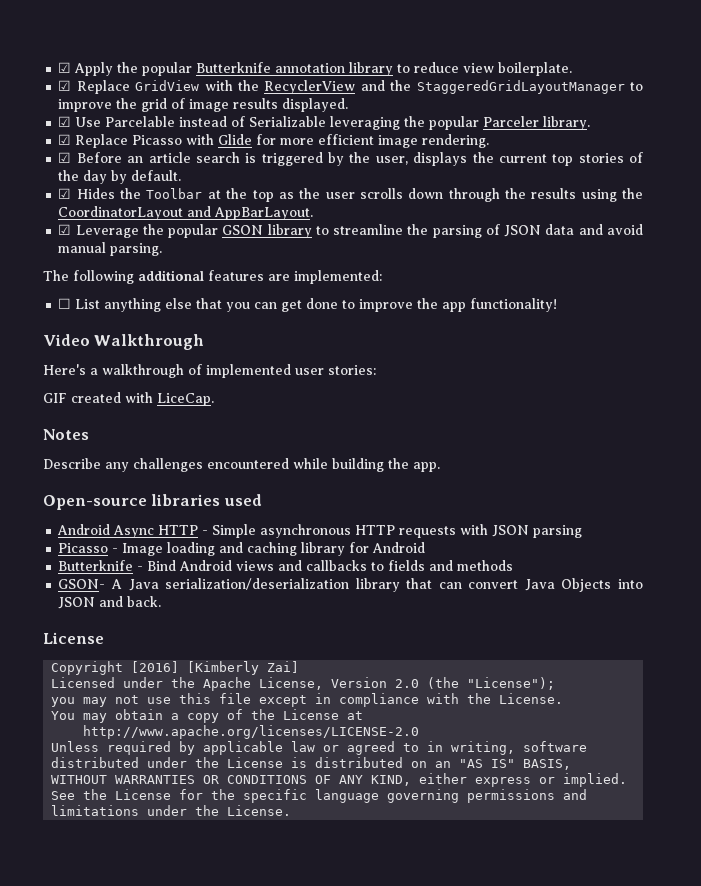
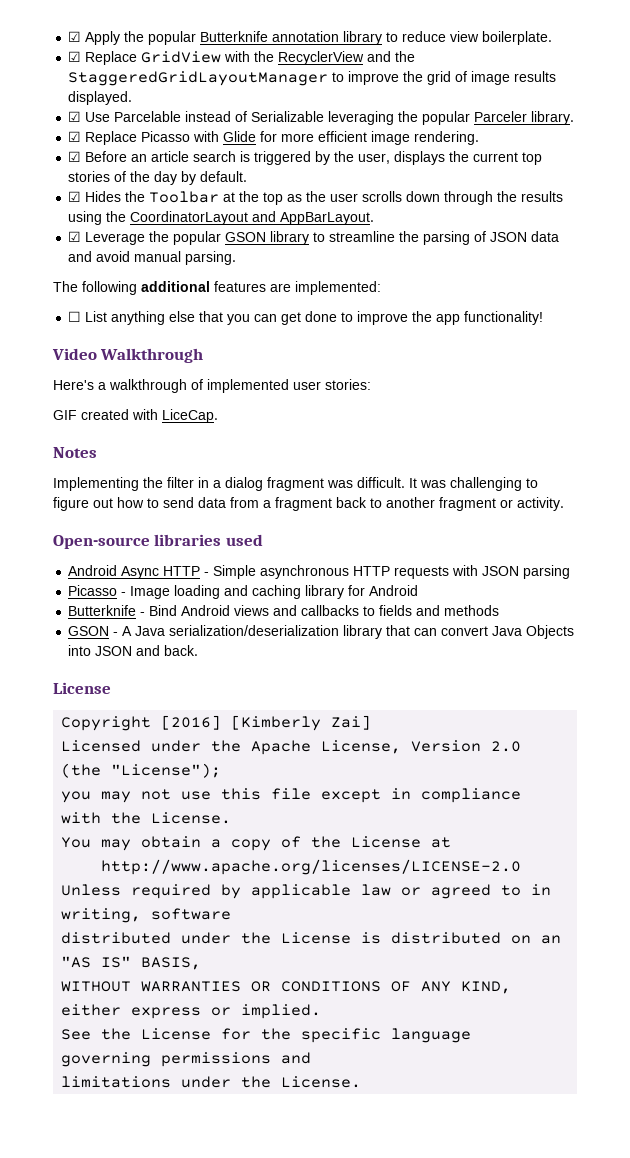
- Describe any challenges encountered while building the app.
+ Implementing the filter in a dialog fragment was difficult. It was challenging to figure out how to send data from a fragment back to another fragment or activity.
- GSON- A Java serialization/deserialization library that can convert Java Objects into JSON and back.
+ GSON - A Java serialization/deserialization library that can convert Java Objects into JSON and back.

